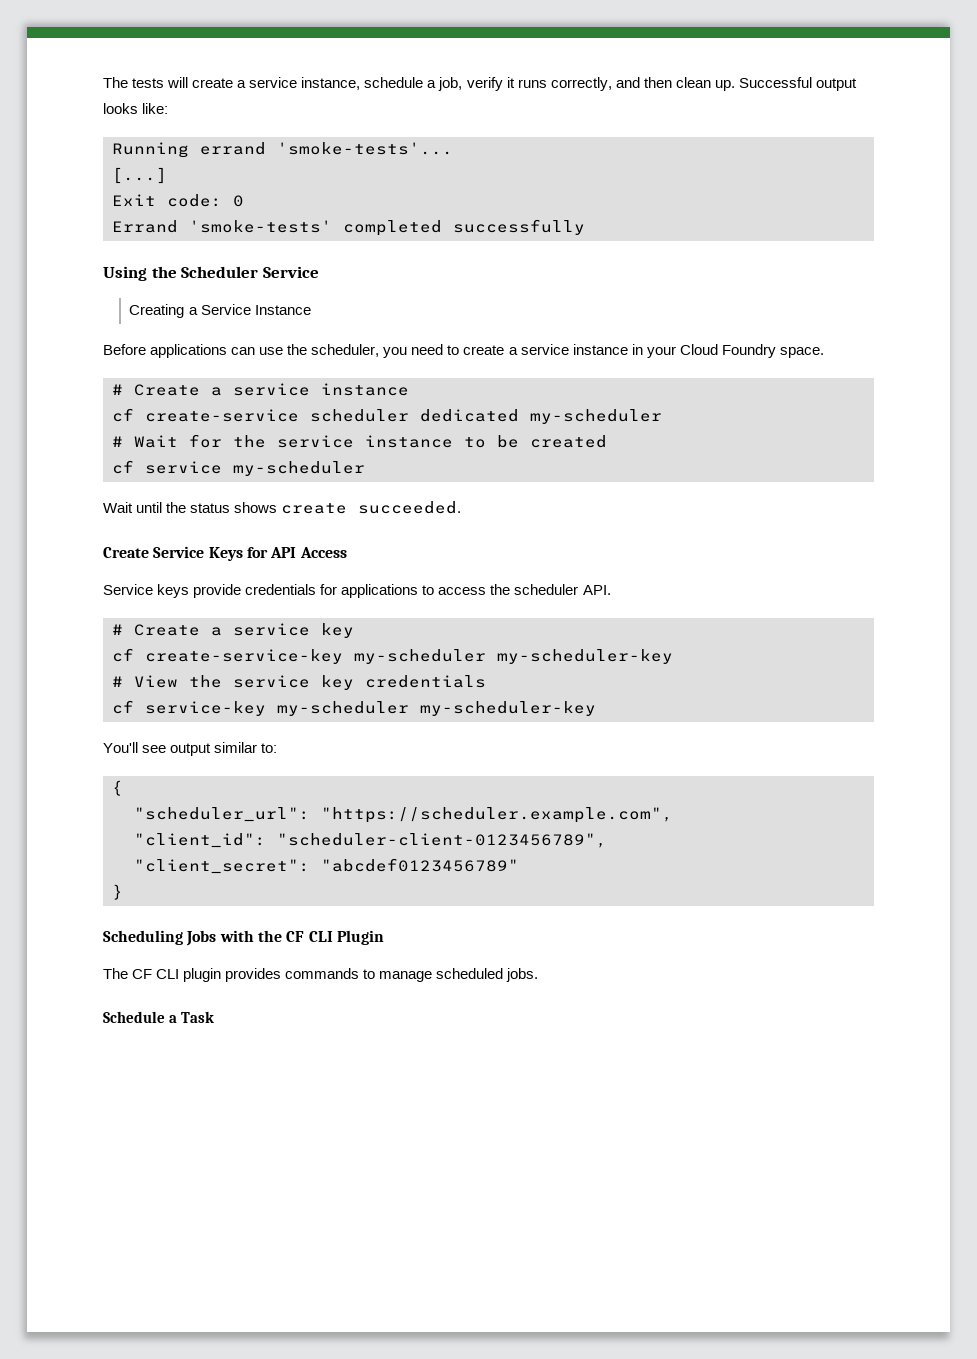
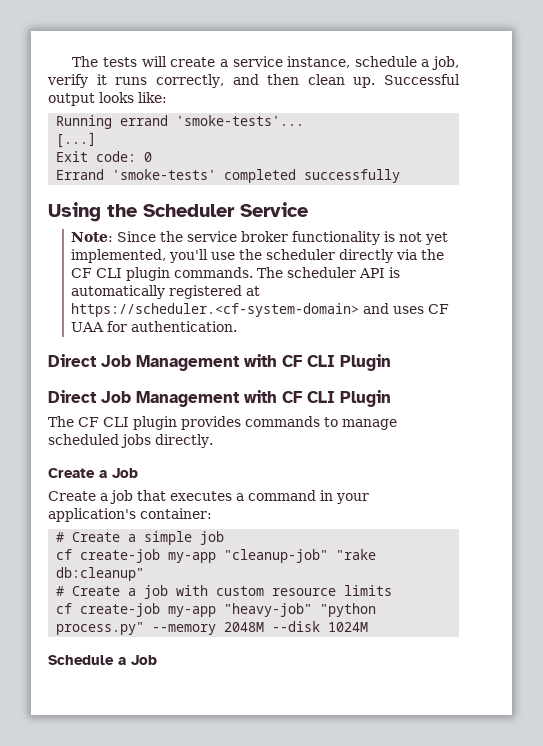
- Creating a Service Instance
- Before applications can use the scheduler, you need to create a service instance in your Cloud Foundry space.
- # Create a service instance
- cf create-service scheduler dedicated my-scheduler
- # Wait for the service instance to be created
- cf service my-scheduler
- Wait until the status shows create succeeded.
- Create Service Keys for API Access
- Service keys provide credentials for applications to access the scheduler API.
- # Create a service key
- cf create-service-key my-scheduler my-scheduler-key
- # View the service key credentials
- cf service-key my-scheduler my-scheduler-key
- You'll see output similar to:
- {
- "scheduler_url": "https://scheduler.example.com",
- "client_id": "scheduler-client-0123456789",
- "client_secret": "abcdef0123456789"
- }
- Scheduling Jobs with the CF CLI Plugin
+ Note: Since the service broker functionality is not yet implemented, you'll use the scheduler directly via the CF CLI plugin commands. The scheduler API is automatically registered at https://scheduler.<cf-system-domain> and uses CF UAA for authentication.
+ Direct Job Management with CF CLI Plugin
+ Direct Job Management with CF CLI Plugin
- The CF CLI plugin provides commands to manage scheduled jobs.
+ The CF CLI plugin provides commands to manage scheduled jobs directly.
+ Create a Job
+ Create a job that executes a command in your application's container:
+ # Create a simple job
+ cf create-job my-app "cleanup-job" "rake db:cleanup"
+ # Create a job with custom resource limits
+ cf create-job my-app "heavy-job" "python process.py" --memory 2048M --disk 1024M
- Schedule a Task
+ Schedule a Job

